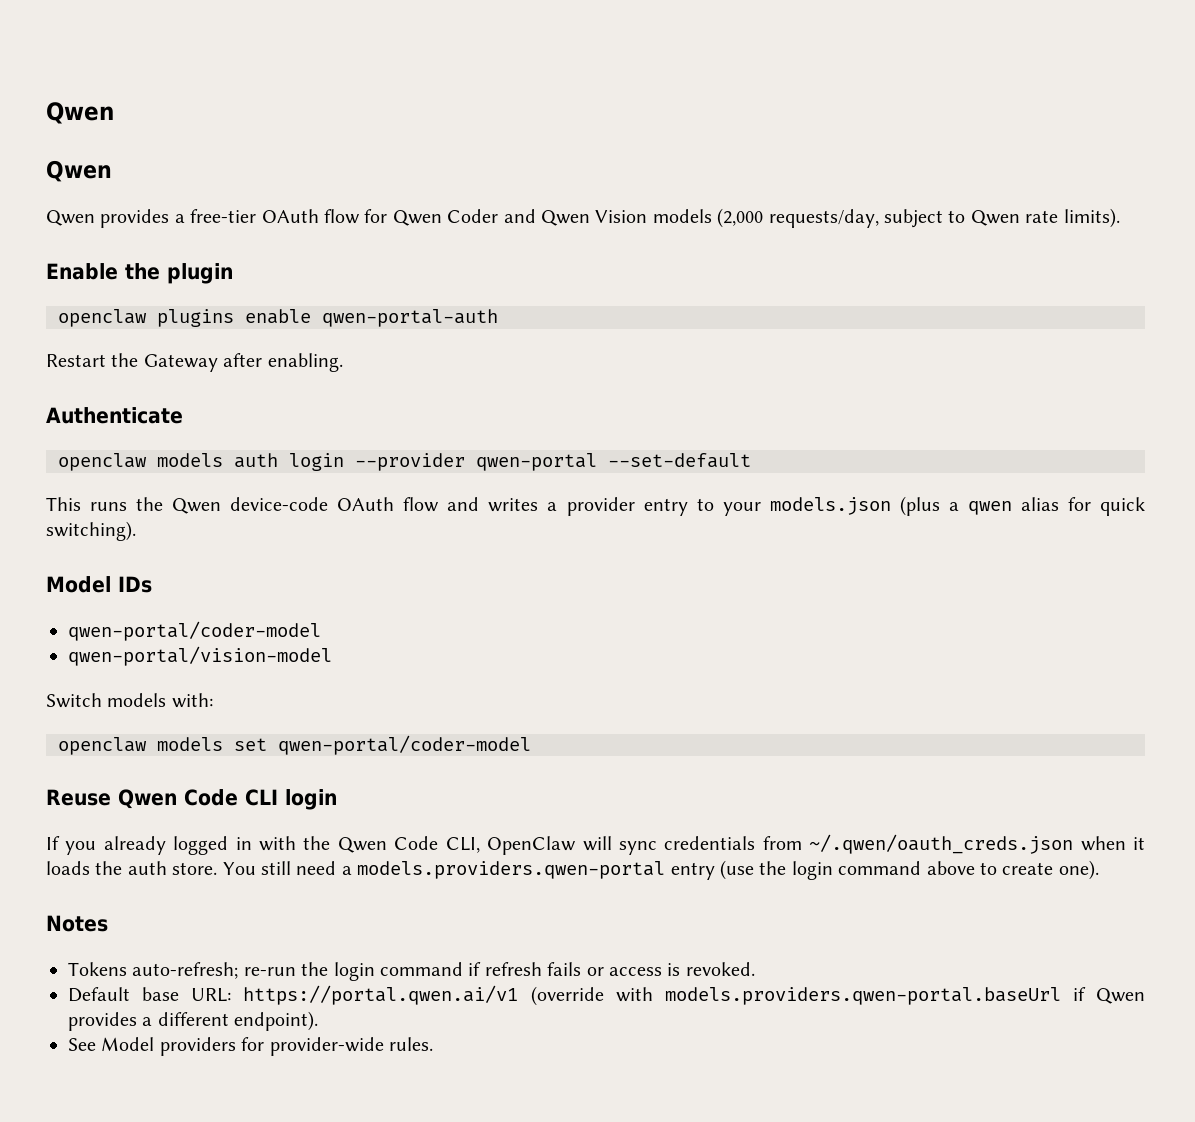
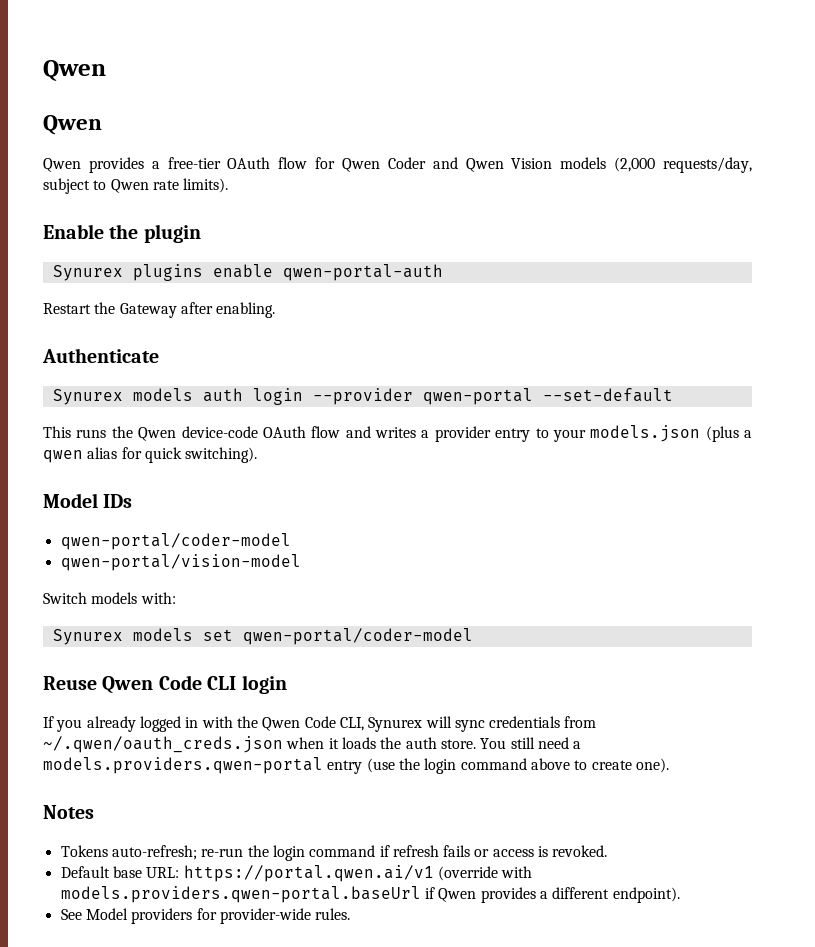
- openclaw plugins enable qwen-portal-auth
+ Synurex plugins enable qwen-portal-auth
- openclaw models auth login --provider qwen-portal --set-default
+ Synurex models auth login --provider qwen-portal --set-default
- openclaw models set qwen-portal/coder-model
+ Synurex models set qwen-portal/coder-model
- If you already logged in with the Qwen Code CLI, OpenClaw will sync credentials from ~/.qwen/oauth_creds.json when it loads the auth store.
+ If you already logged in with the Qwen Code CLI, Synurex will sync credentials from ~/.qwen/oauth_creds.json when it loads the auth store.

